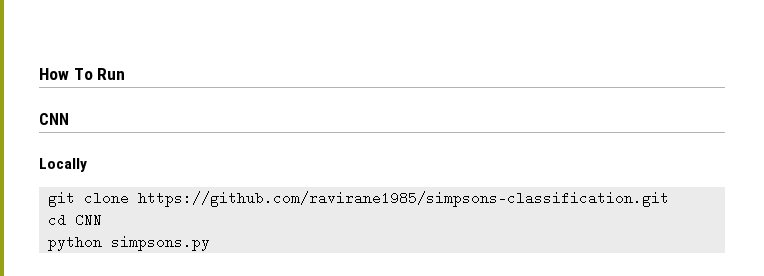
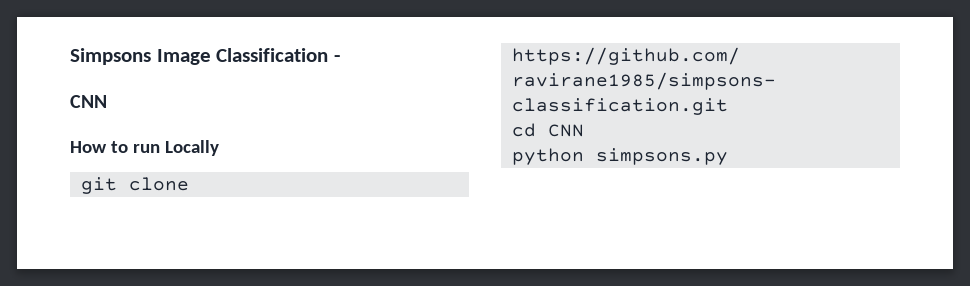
- How To Run
+ Simpsons Image Classification -
  CNN
- Locally
+ How to run Locally

